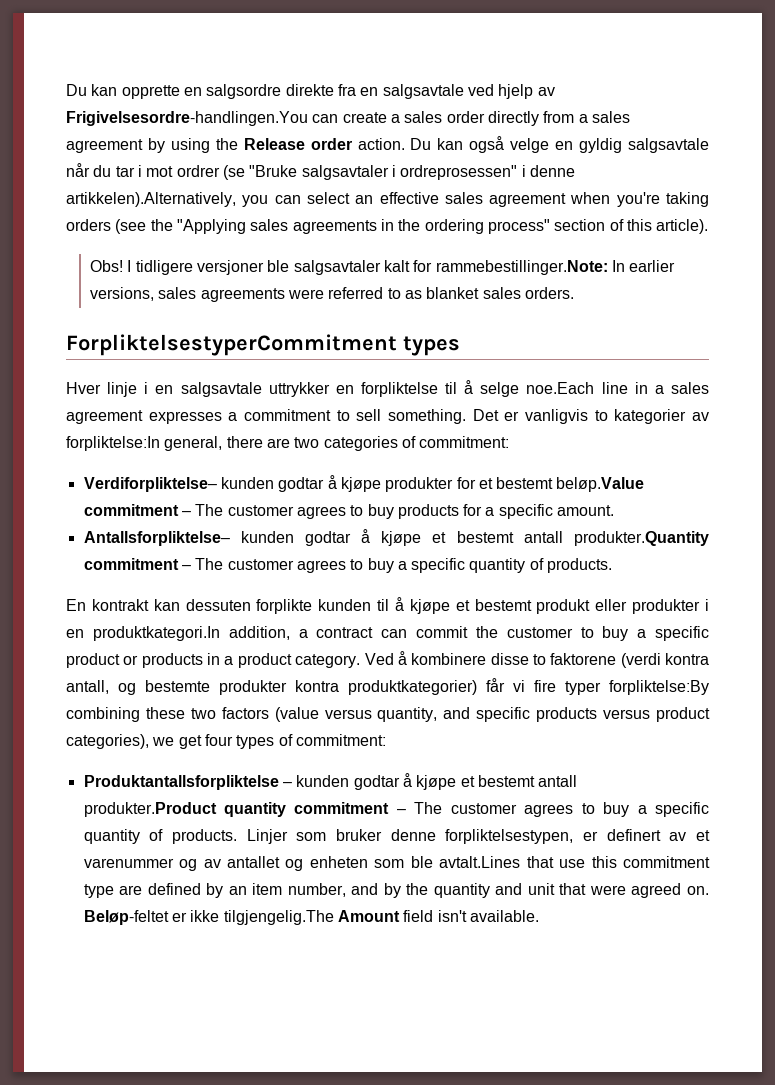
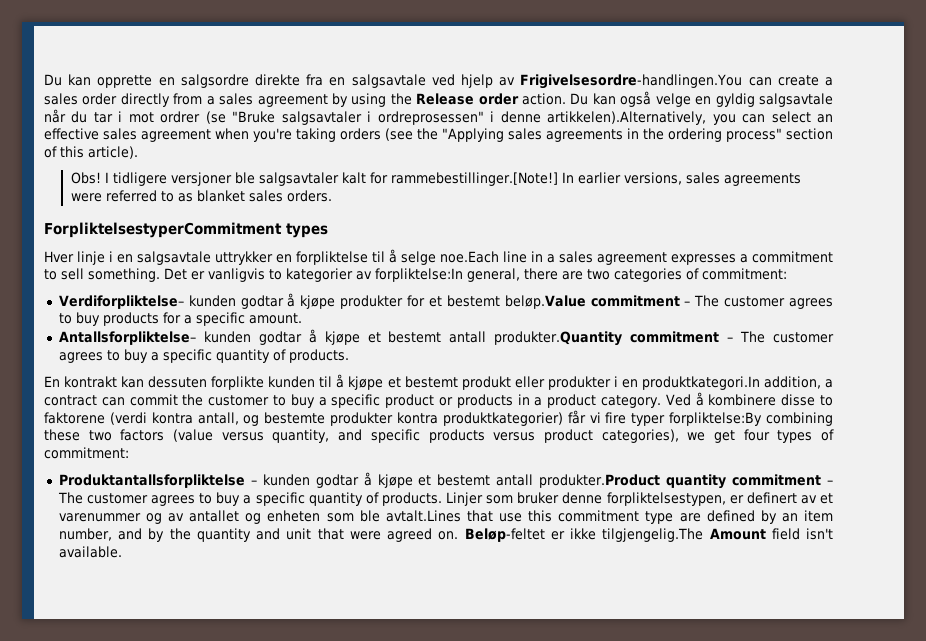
- I tidligere versjoner ble salgsavtaler kalt for rammebestillinger.Note: In earlier versions, sales agreements were referred to as blanket sales orders.
+ I tidligere versjoner ble salgsavtaler kalt for rammebestillinger.[Note!] In earlier versions, sales agreements were referred to as blanket sales orders.

